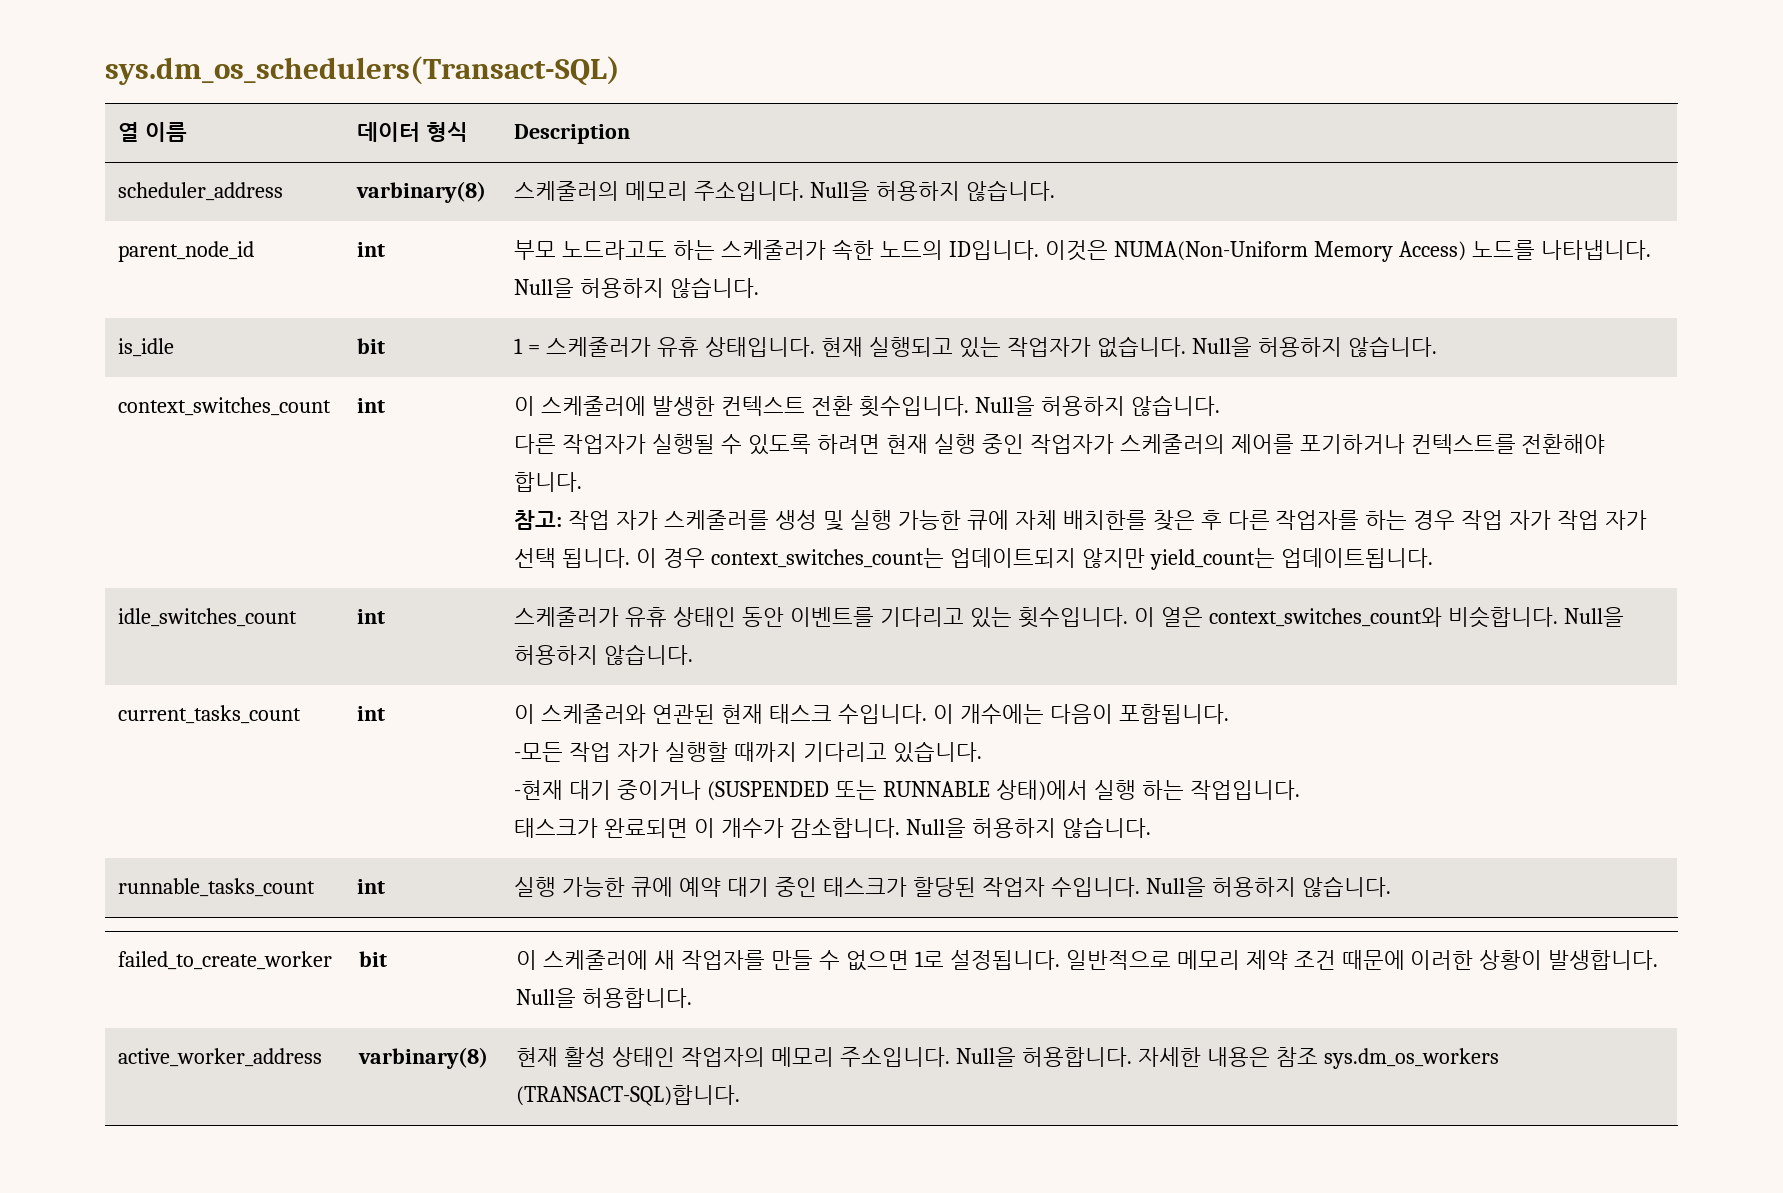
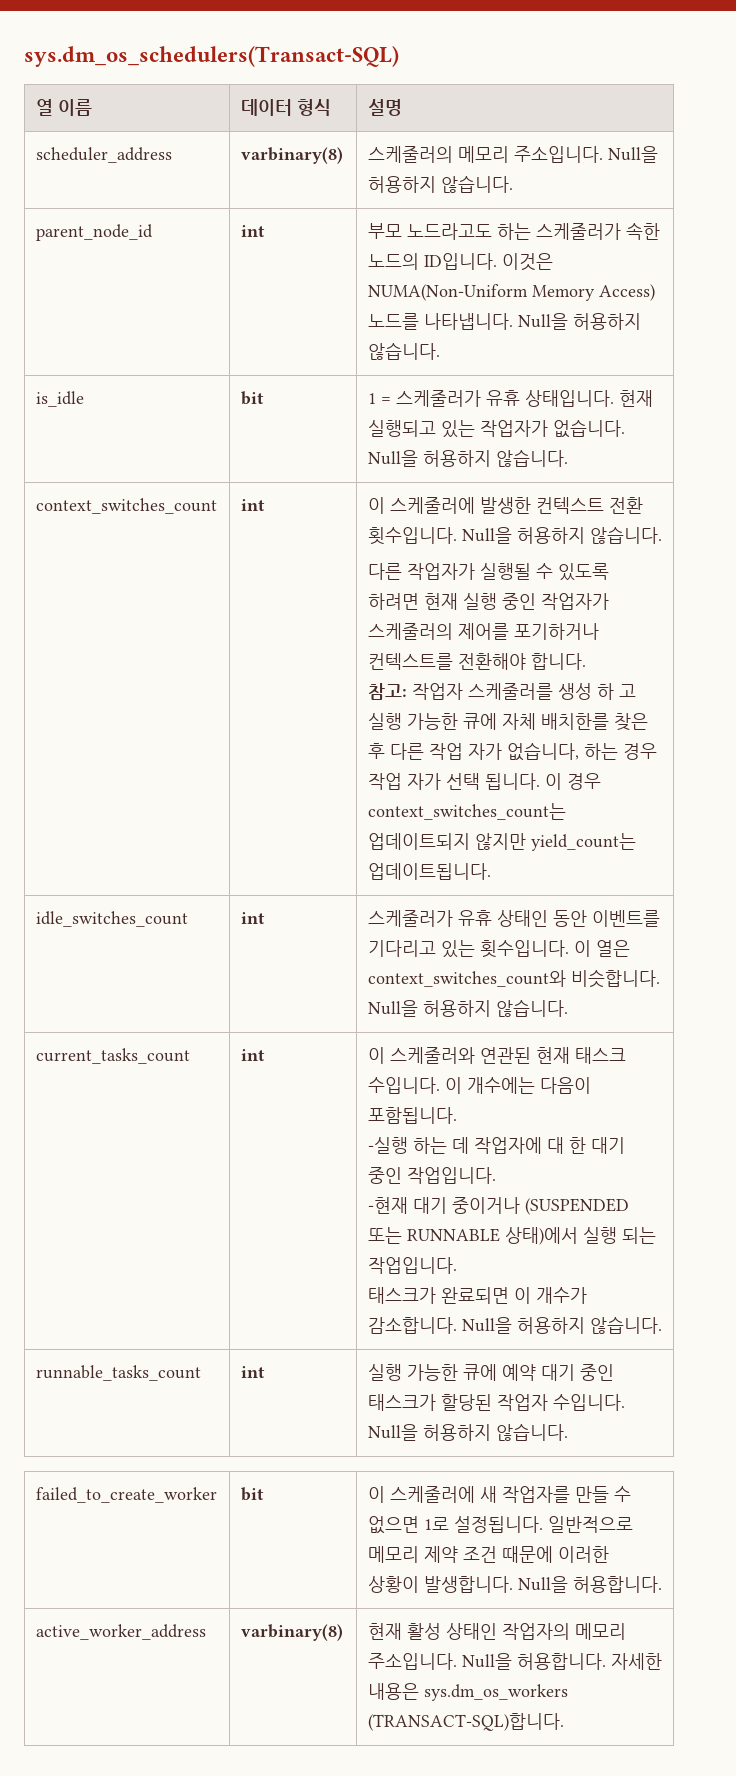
- 열 이름 | 데이터 형식 | Description
+ 열 이름 | 데이터 형식 | 설명
- 참고: 작업 자가 스케줄러를 생성 및 실행 가능한 큐에 자체 배치한를 찾은 후 다른 작업자를 하는 경우 작업 자가 작업 자가 선택 됩니다.
+ 참고: 작업자 스케줄러를 생성 하 고 실행 가능한 큐에 자체 배치한를 찾은 후 다른 작업 자가 없습니다, 하는 경우 작업 자가 선택 됩니다.
  current_tasks_count | int | 이 스케줄러와 연관된 현재 태스크 수입니다. 이 개수에는 다음이 포함됩니다.
- -모든 작업 자가 실행할 때까지 기다리고 있습니다.
- -현재 대기 중이거나 (SUSPENDED 또는 RUNNABLE 상태)에서 실행 하는 작업입니다.
+ -실행 하는 데 작업자에 대 한 대기 중인 작업입니다.
+ -현재 대기 중이거나 (SUSPENDED 또는 RUNNABLE 상태)에서 실행 되는 작업입니다.
- active_worker_address | varbinary(8) | 현재 활성 상태인 작업자의 메모리 주소입니다. Null을 허용합니다. 자세한 내용은 참조 sys.dm_os_workers (TRANSACT-SQL)합니다.
+ active_worker_address | varbinary(8) | 현재 활성 상태인 작업자의 메모리 주소입니다. Null을 허용합니다. 자세한 내용은 sys.dm_os_workers (TRANSACT-SQL)합니다.

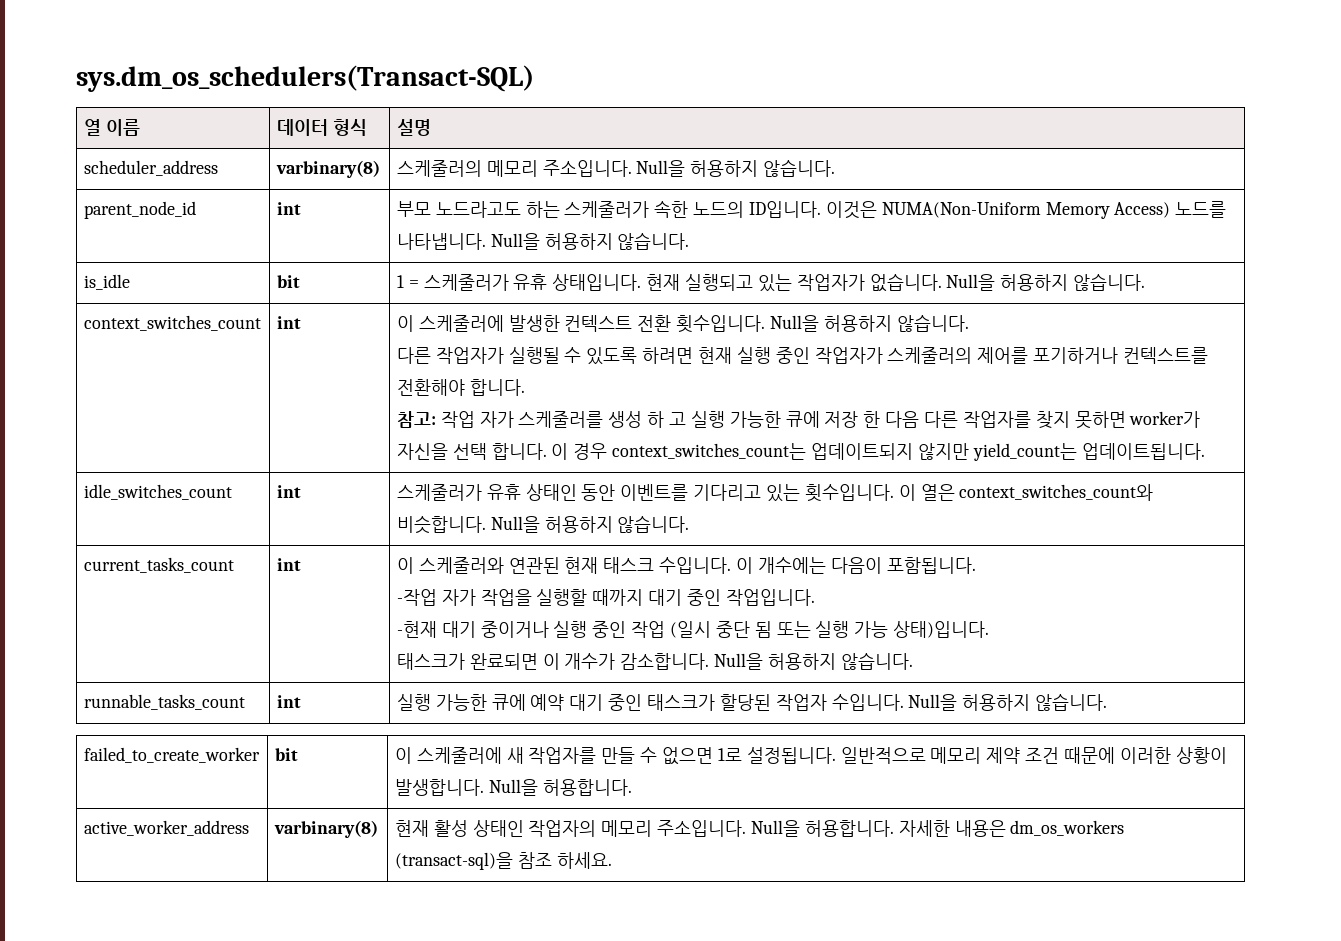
- 참고: 작업자 스케줄러를 생성 하 고 실행 가능한 큐에 자체 배치한를 찾은 후 다른 작업 자가 없습니다, 하는 경우 작업 자가 선택 됩니다.
+ 참고: 작업 자가 스케줄러를 생성 하 고 실행 가능한 큐에 저장 한 다음 다른 작업자를 찾지 못하면 worker가 자신을 선택 합니다.
- -실행 하는 데 작업자에 대 한 대기 중인 작업입니다.
+ -작업 자가 작업을 실행할 때까지 대기 중인 작업입니다.
- -현재 대기 중이거나 (SUSPENDED 또는 RUNNABLE 상태)에서 실행 되는 작업입니다.
+ -현재 대기 중이거나 실행 중인 작업 (일시 중단 됨 또는 실행 가능 상태)입니다.
- active_worker_address | varbinary(8) | 현재 활성 상태인 작업자의 메모리 주소입니다. Null을 허용합니다. 자세한 내용은 sys.dm_os_workers (TRANSACT-SQL)합니다.
+ active_worker_address | varbinary(8) | 현재 활성 상태인 작업자의 메모리 주소입니다. Null을 허용합니다. 자세한 내용은 dm_os_workers (transact-sql)을 참조 하세요.

